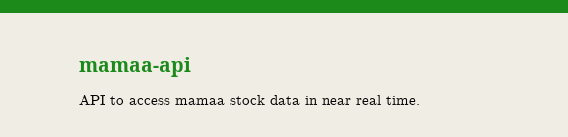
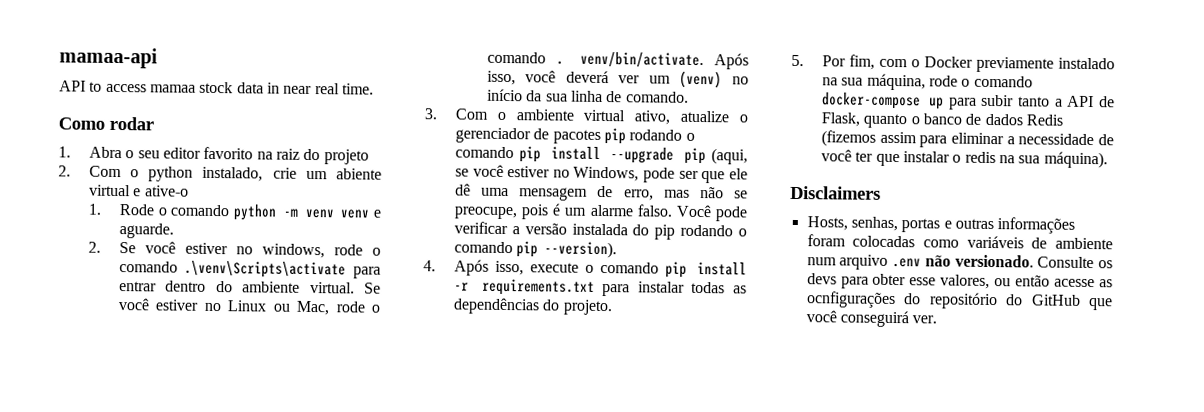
+ Como rodar
+ 1. Abra o seu editor favorito na raiz do projeto
+ 2. Com o python instalado, crie um abiente virtual e ative-o
+ 1. Rode o comando python -m venv venv e aguarde.
+ 2. Se você estiver no windows, rode o comando .\venv\Scripts\activate para entrar dentro do ambiente virtual. Se você estiver no Linux ou Mac, rode o comando . venv/bin/activate. Após isso, você deverá ver um (venv) no início da sua linha de comando.
+ 3. Com o ambiente virtual ativo, atualize o gerenciador de pacotes pip rodando o comando pip install --upgrade pip (aqui, se você estiver no Windows, pode ser que ele dê uma mensagem de erro, mas não se preocupe, pois é um alarme falso. Você pode verificar a versão instalada do pip rodando o comando pip --version).
+ 4. Após isso, execute o comando pip install -r requirements.txt para instalar todas as dependências do projeto.
+ 5. Por fim, com o Docker previamente instalado na sua máquina, rode o comando docker-compose up para subir tanto a API de Flask, quanto o banco de dados Redis (fizemos assim para eliminar a necessidade de você ter que instalar o redis na sua máquina).
+ Disclaimers
+ Hosts, senhas, portas e outras informações foram colocadas como variáveis de ambiente num arquivo .env não versionado. Consulte os devs para obter esse valores, ou então acesse as ocnfigurações do repositório do GitHub que você conseguirá ver.

